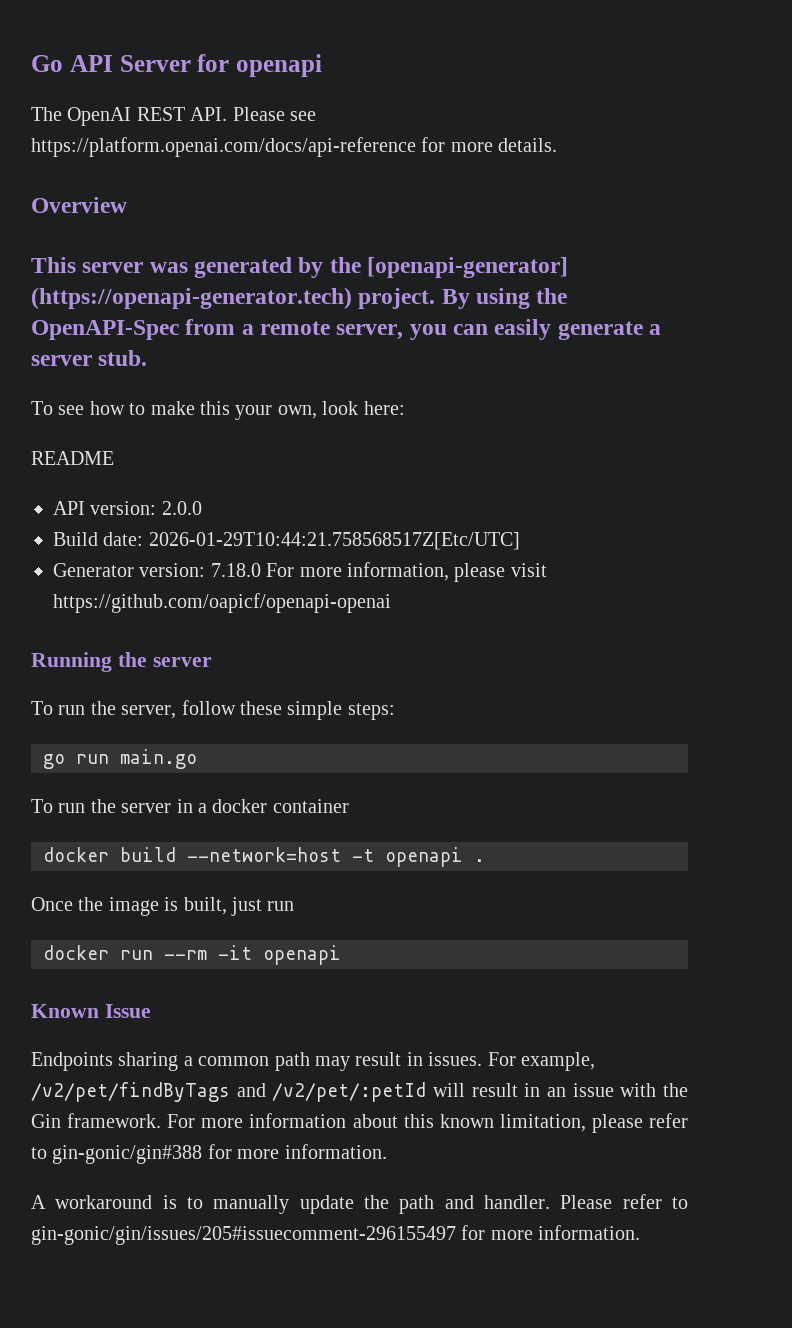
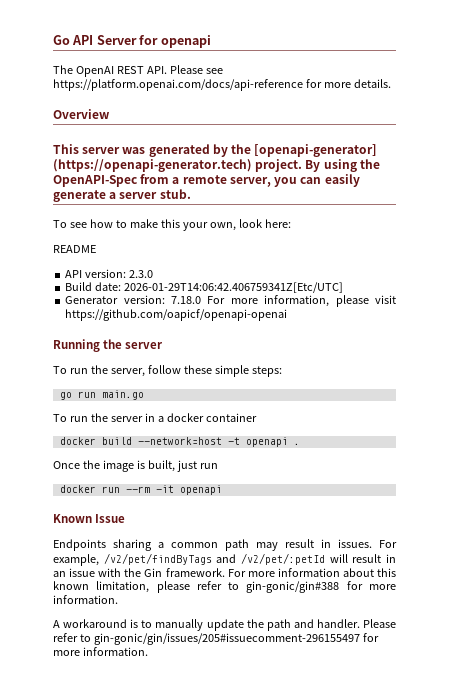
- API version: 2.0.0
+ API version: 2.3.0
- Build date: 2026-01-29T10:44:21.758568517Z[Etc/UTC]
+ Build date: 2026-01-29T14:06:42.406759341Z[Etc/UTC]

